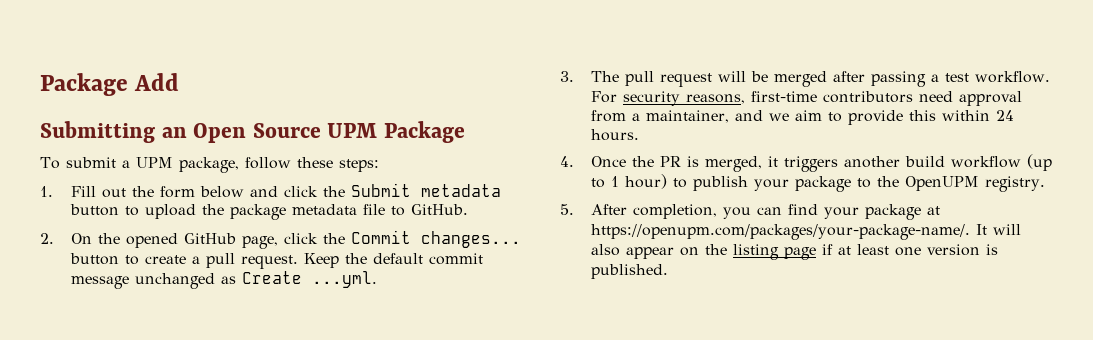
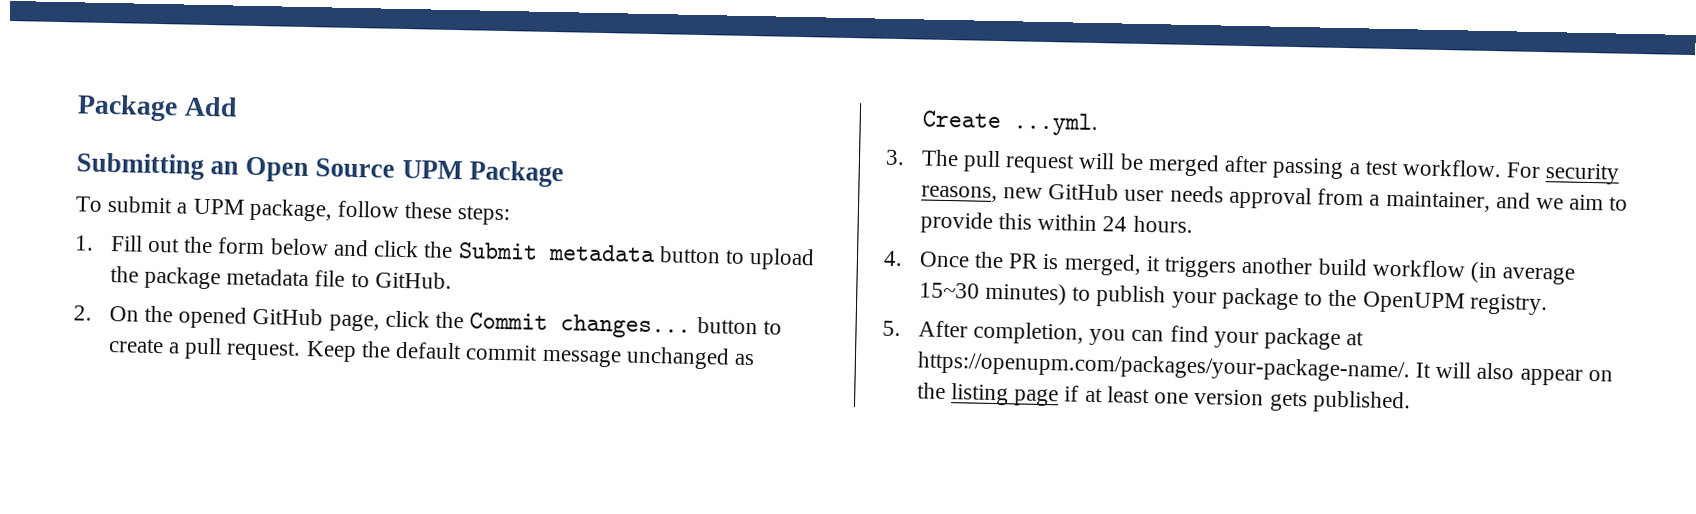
- For security reasons, first-time contributors need approval from a maintainer, and we aim to provide this within 24 hours.
+ For security reasons, new GitHub user needs approval from a maintainer, and we aim to provide this within 24 hours.
- 4. Once the PR is merged, it triggers another build workflow (up to 1 hour) to publish your package to the OpenUPM registry.
+ 4. Once the PR is merged, it triggers another build workflow (in average 15~30 minutes) to publish your package to the OpenUPM registry.
- 5. After completion, you can find your package at https://openupm.com/packages/your-package-name/. It will also appear on the listing page if at least one version is published.
+ 5. After completion, you can find your package at https://openupm.com/packages/your-package-name/. It will also appear on the listing page if at least one version gets published.

